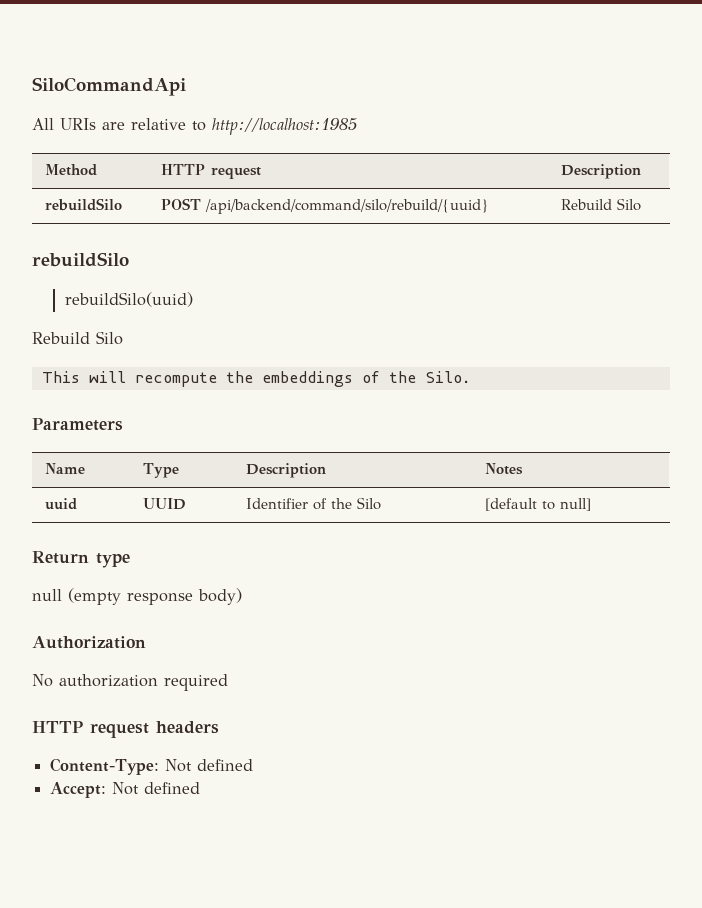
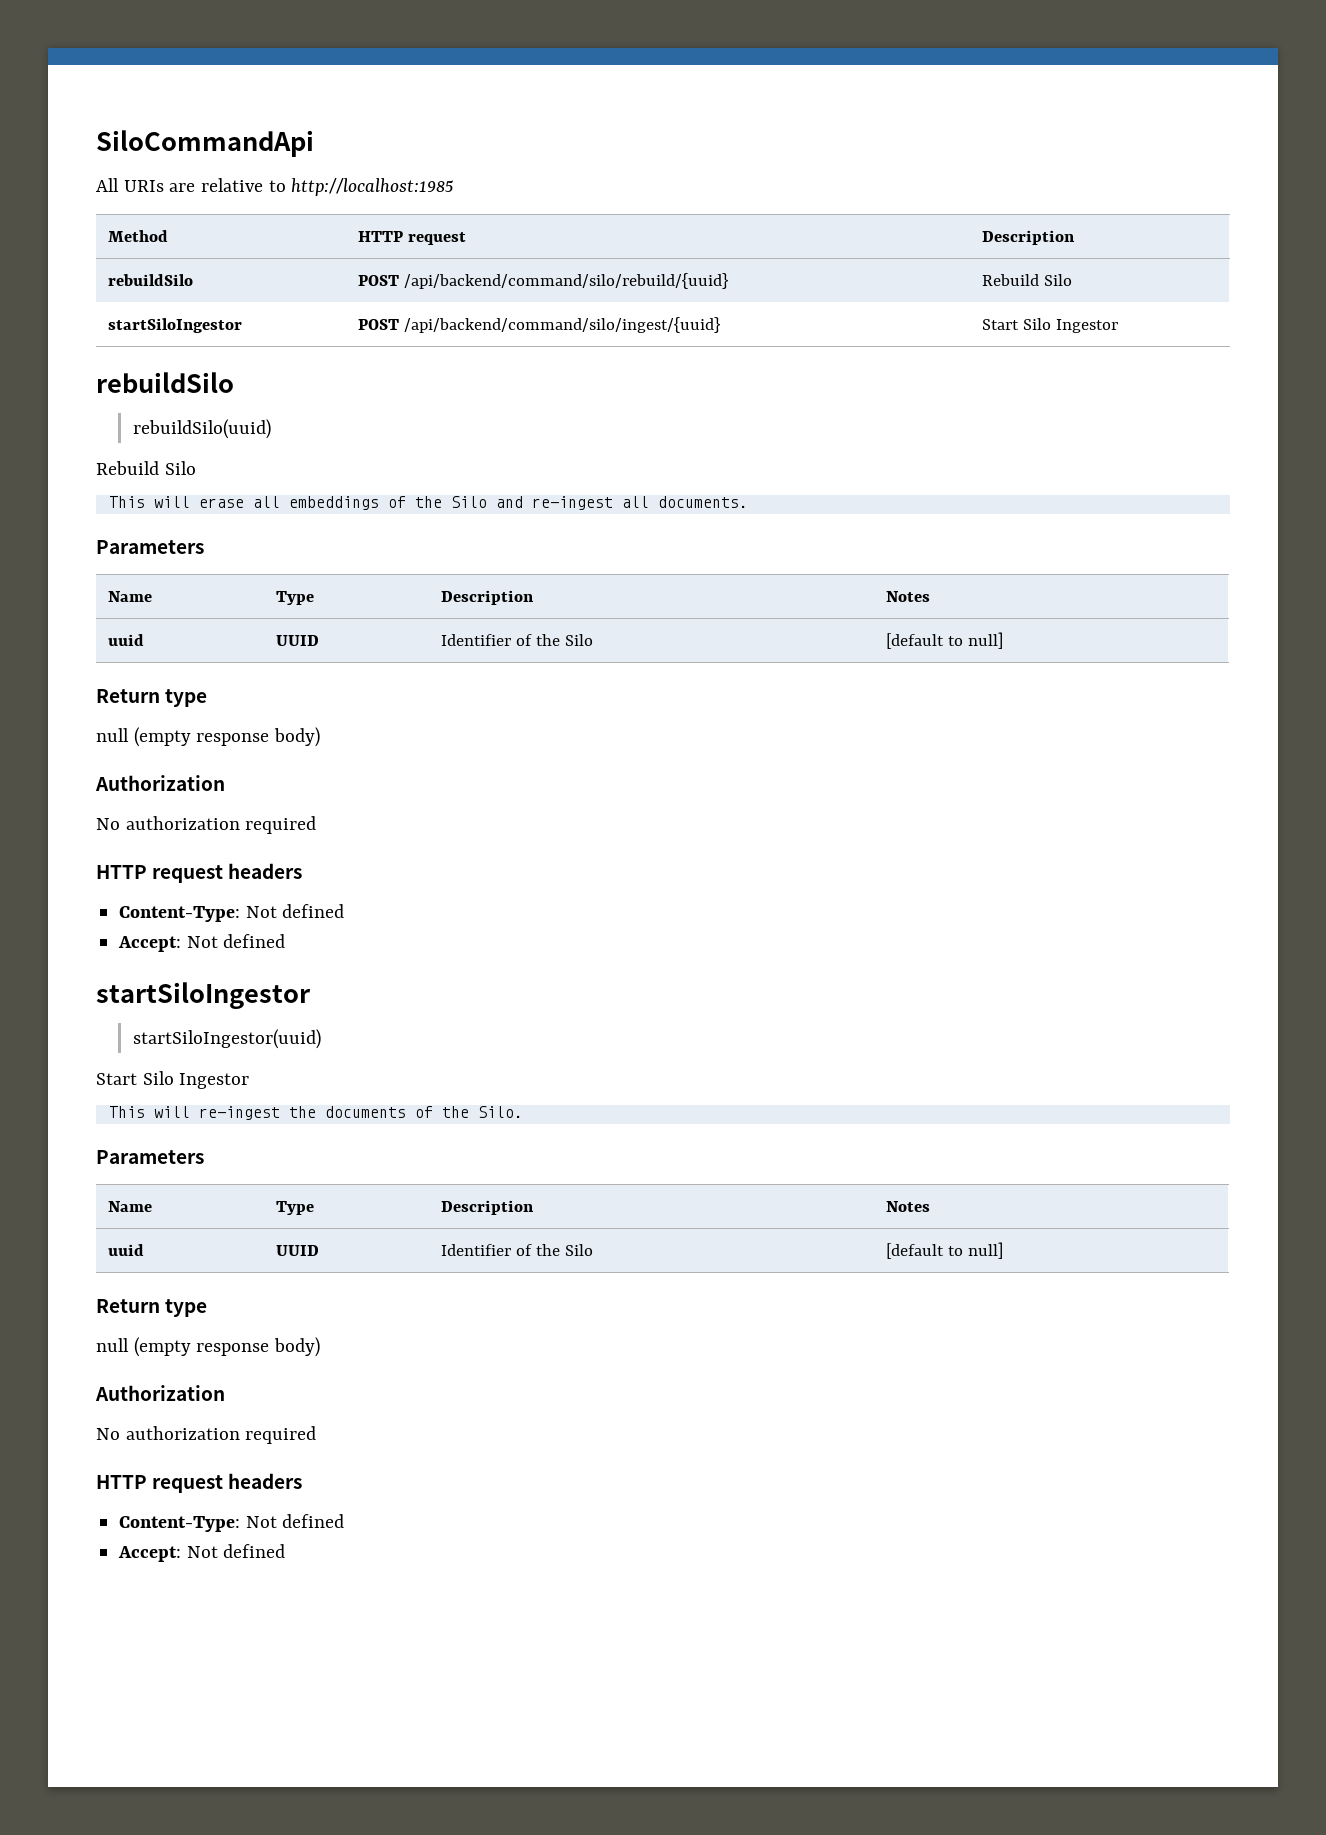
+ startSiloIngestor | POST /api/backend/command/silo/ingest/{uuid} | Start Silo Ingestor
- This will recompute the embeddings of the Silo.
+ This will erase all embeddings of the Silo and re-ingest all documents.
+ Parameters
+ Name | Type | Description | Notes
+ uuid | UUID | Identifier of the Silo | [default to null]
+ Return type
+ null (empty response body)
+ Authorization
+ No authorization required
+ HTTP request headers
+ Content-Type: Not defined
+ Accept: Not defined
+ startSiloIngestor
+ startSiloIngestor(uuid)
+ Start Silo Ingestor
+ This will re-ingest the documents of the Silo.

